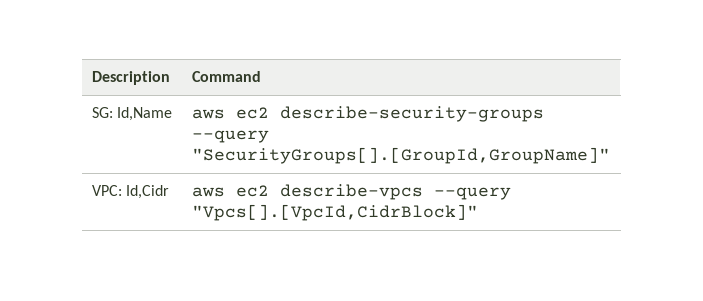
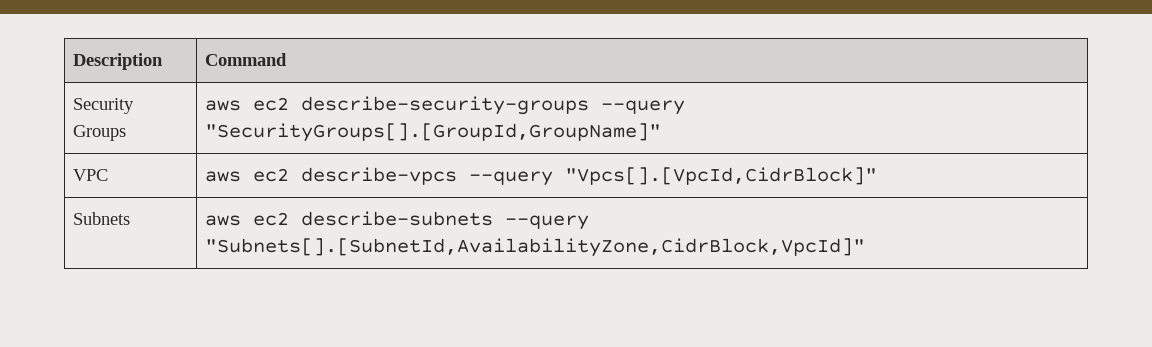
- SG: Id,Name | aws ec2 describe-security-groups --query "SecurityGroups[].[GroupId,GroupName]"
+ Security Groups | aws ec2 describe-security-groups --query "SecurityGroups[].[GroupId,GroupName]"
- VPC: Id,Cidr | aws ec2 describe-vpcs --query "Vpcs[].[VpcId,CidrBlock]"
+ VPC | aws ec2 describe-vpcs --query "Vpcs[].[VpcId,CidrBlock]"
+ Subnets | aws ec2 describe-subnets --query "Subnets[].[SubnetId,AvailabilityZone,CidrBlock,VpcId]"

